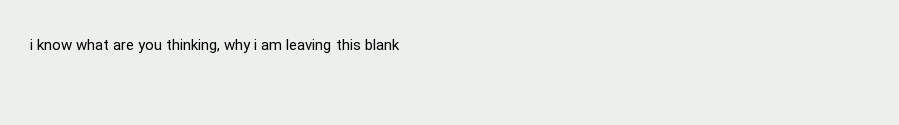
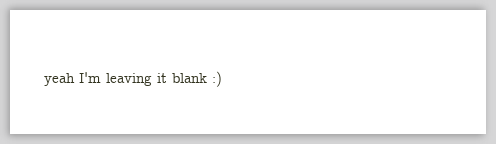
- i know what are you thinking, why i am leaving this blank
+ yeah I'm leaving it blank :)

